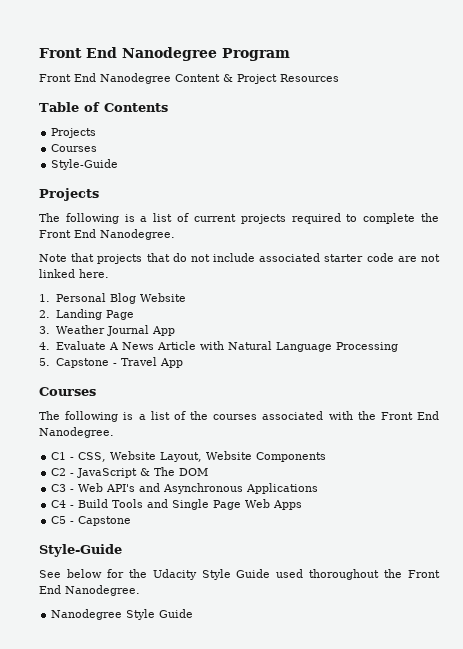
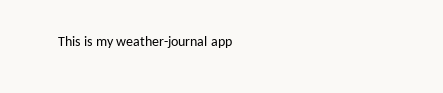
- Front End Nanodegree Program
- Front End Nanodegree Content & Project Resources
- Table of Contents
- Projects
- Courses
- Style-Guide
- Projects
- The following is a list of current projects required to complete the Front End Nanodegree.
- Note that projects that do not include associated starter code are not linked here.
- 1. Personal Blog Website
- 2. Landing Page
- 3. Weather Journal App
- 4. Evaluate A News Article with Natural Language Processing
- 5. Capstone - Travel App
- Courses
- The following is a list of the courses associated with the Front End Nanodegree.
- C1 - CSS, Website Layout, Website Components
- C2 - JavaScript & The DOM
- C3 - Web API's and Asynchronous Applications
- C4 - Build Tools and Single Page Web Apps
- C5 - Capstone
- Style-Guide
- See below for the Udacity Style Guide used thoroughout the Front End Nanodegree.
- Nanodegree Style Guide
+ This is my weather-journal app

